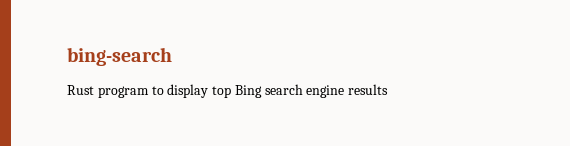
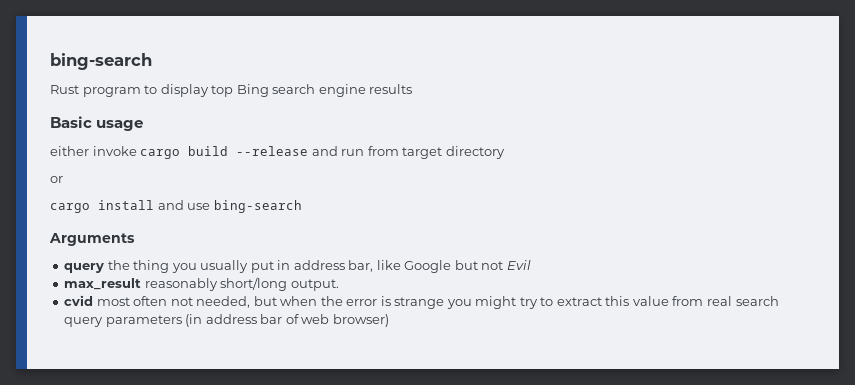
+ Basic usage
+ either invoke cargo build --release and run from target directory
+ or
+ cargo install and use bing-search
+ Arguments
+ query the thing you usually put in address bar, like Google but not Evil
+ max_result reasonably short/long output.
+ cvid most often not needed, but when the error is strange you might try to extract this value from real search query parameters (in address bar of web browser)

